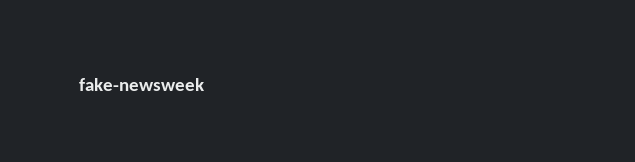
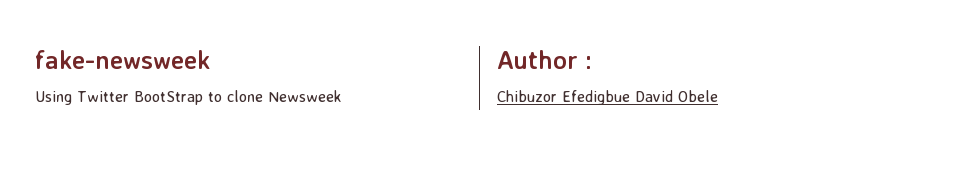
+ Using Twitter BootStrap to clone Newsweek
+ Author :
+ Chibuzor Efedigbue David Obele

